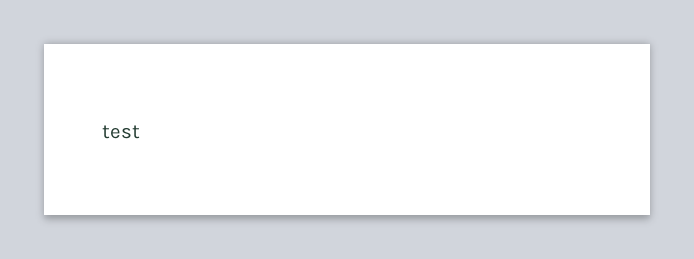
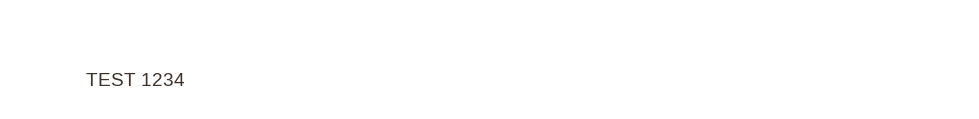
- test
+ TEST 1234

